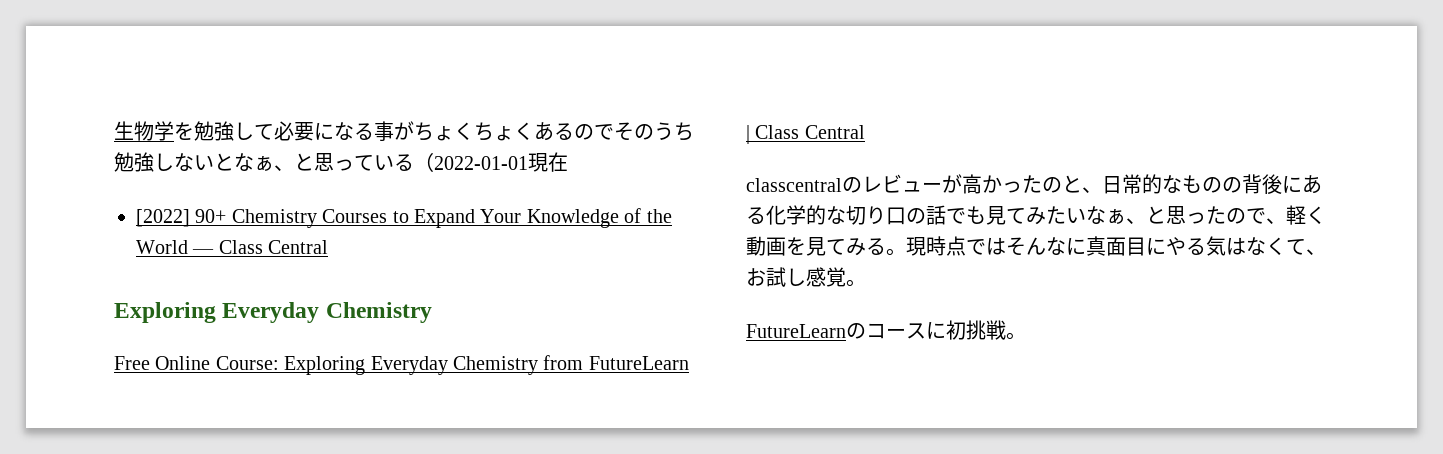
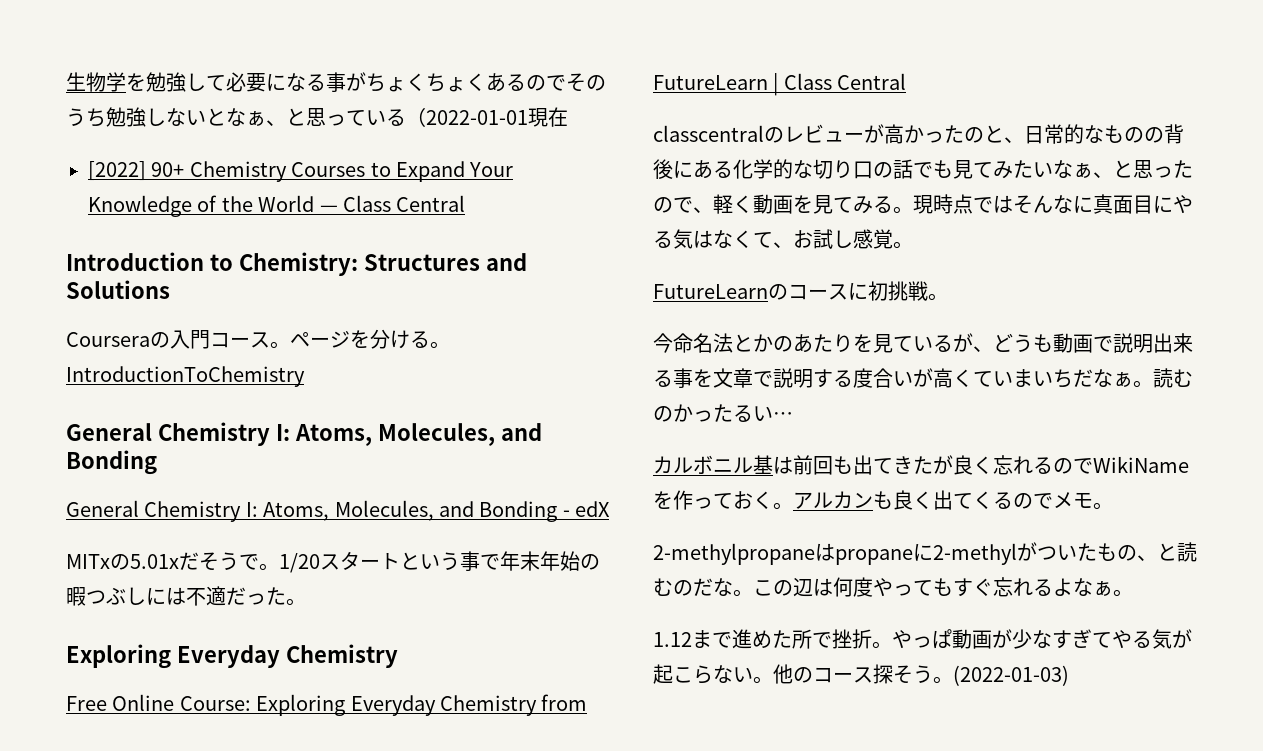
+ Introduction to Chemistry: Structures and Solutions
+ Courseraの入門コース。ページを分ける。IntroductionToChemistry
+ General Chemistry I: Atoms, Molecules, and Bonding
+ General Chemistry I: Atoms, Molecules, and Bonding - edX
+ MITxの5.01xだそうで。1/20スタートという事で年末年始の暇つぶしには不適だった。
+ 今命名法とかのあたりを見ているが、どうも動画で説明出来る事を文章で説明する度合いが高くていまいちだなぁ。読むのかったるい…
+ カルボニル基は前回も出てきたが良く忘れるのでWikiNameを作っておく。アルカンも良く出てくるのでメモ。
+ 2-methylpropaneはpropaneに2-methylがついたもの、と読むのだな。この辺は何度やってもすぐ忘れるよなぁ。
+ 1.12まで進めた所で挫折。やっぱ動画が少なすぎてやる気が起こらない。他のコース探そう。(2022-01-03)

